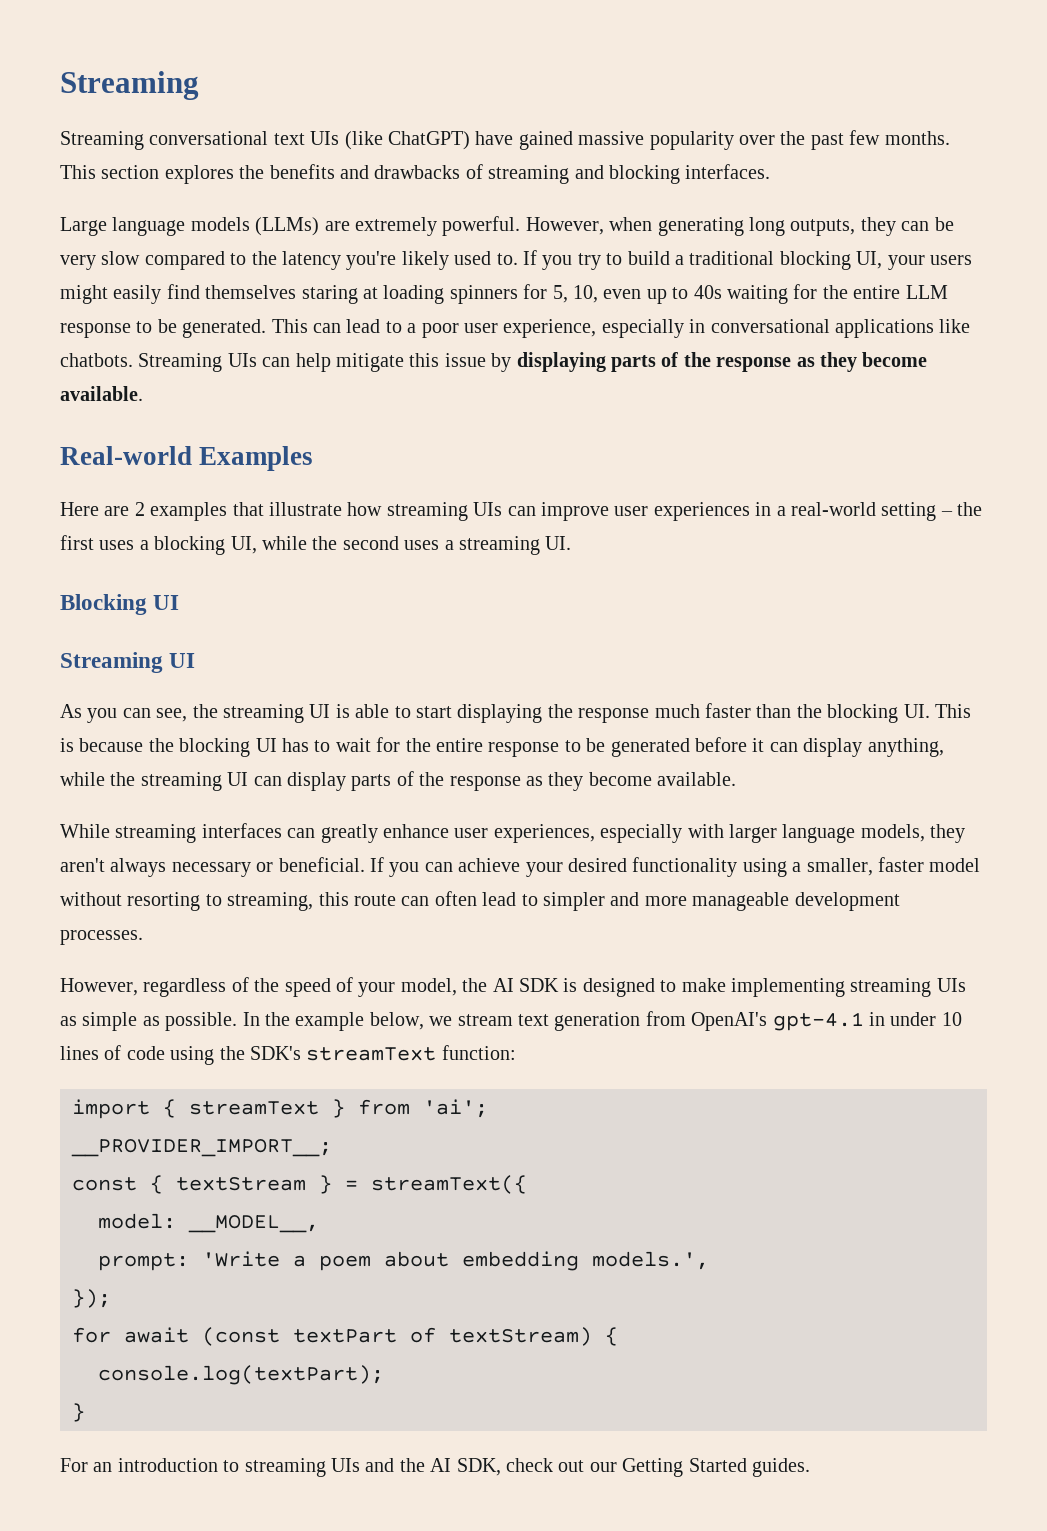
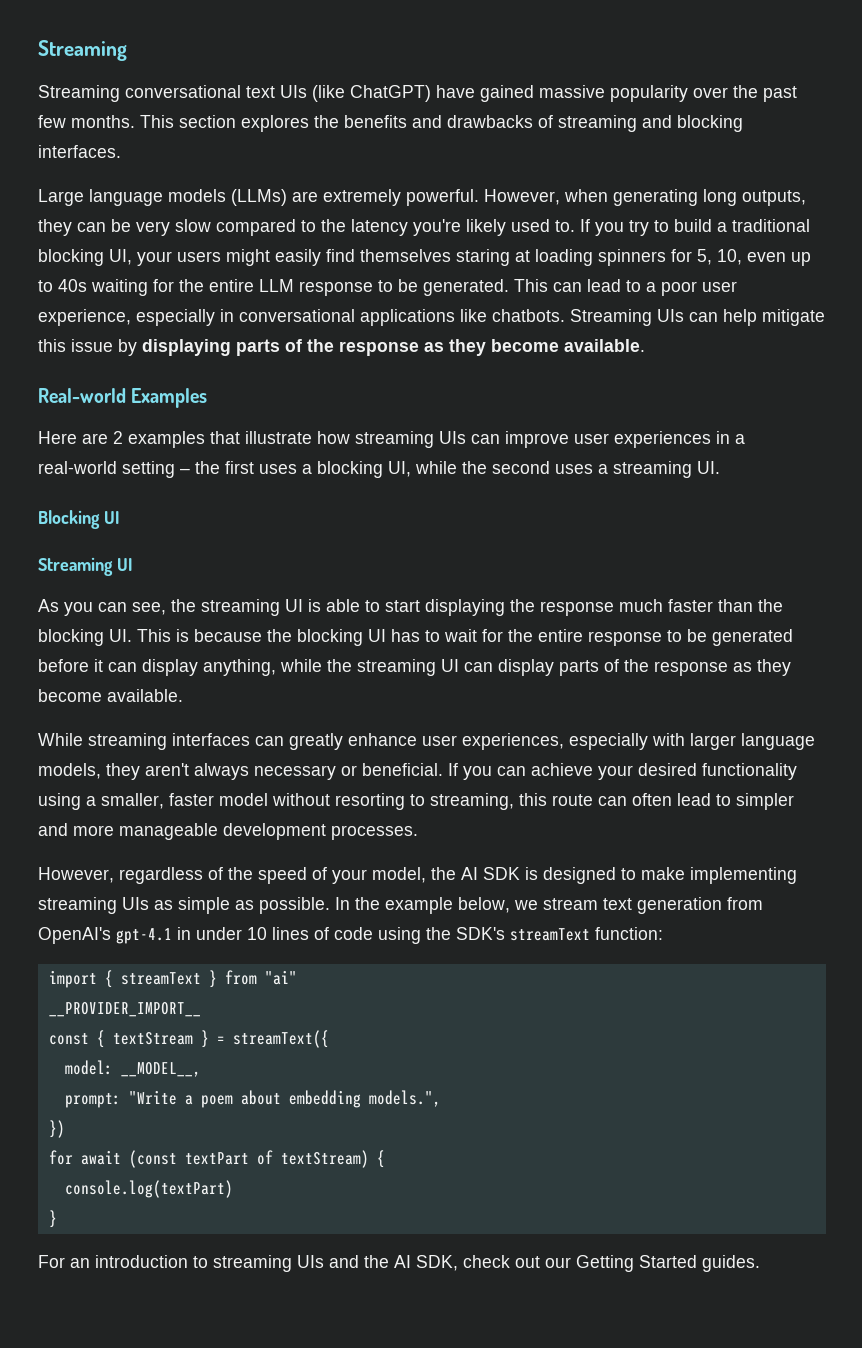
- import { streamText } from 'ai';
- __PROVIDER_IMPORT__;
+ import { streamText } from "ai"
+ __PROVIDER_IMPORT__
- prompt: 'Write a poem about embedding models.',
- });
+ prompt: "Write a poem about embedding models.",
+ })
- console.log(textPart);
+ console.log(textPart)

